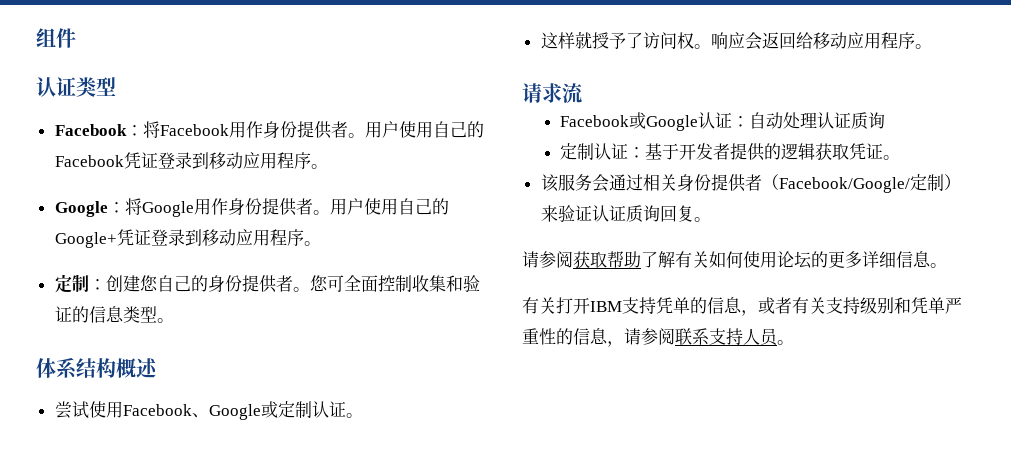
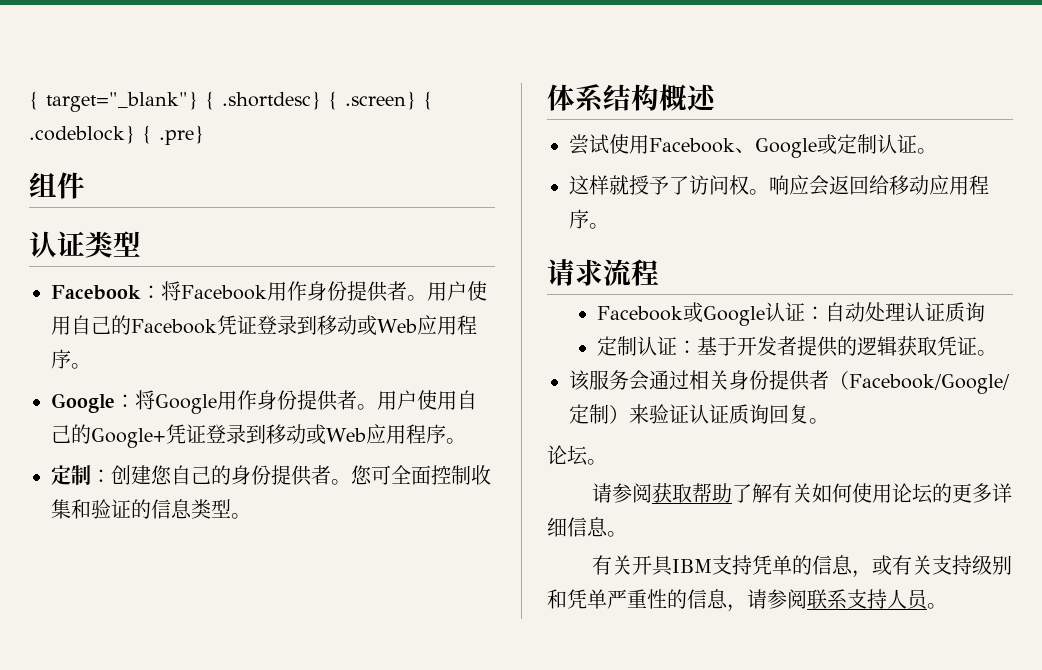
+ { target="_blank"} { .shortdesc} { .screen} { .codeblock} { .pre}
- 用户使用自己的Facebook凭证登录到移动应用程序。
+ 用户使用自己的Facebook凭证登录到移动或Web应用程序。
- 用户使用自己的Google+凭证登录到移动应用程序。
+ 用户使用自己的Google+凭证登录到移动或Web应用程序。
- 请求流
+ 请求流程
+ 论坛。
- 有关打开IBM支持凭单的信息，或者有关支持级别和凭单严重性的信息，请参阅联系支持人员。
+ 有关开具IBM支持凭单的信息，或有关支持级别和凭单严重性的信息，请参阅联系支持人员。

